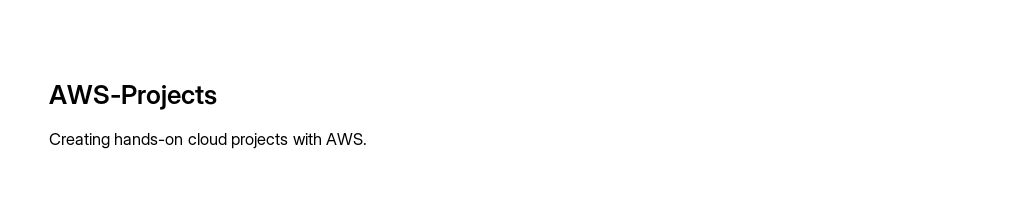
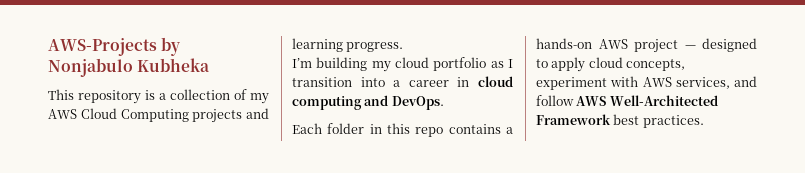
- AWS-Projects
- Creating hands-on cloud projects with AWS.
+ AWS-Projects by Nonjabulo Kubheka
+ This repository is a collection of my AWS Cloud Computing projects and learning progress.
+ I’m building my cloud portfolio as I transition into a career in cloud computing and DevOps.
+ Each folder in this repo contains a hands-on AWS project — designed to apply cloud concepts, experiment with AWS services, and follow AWS Well-Architected Framework best practices.

